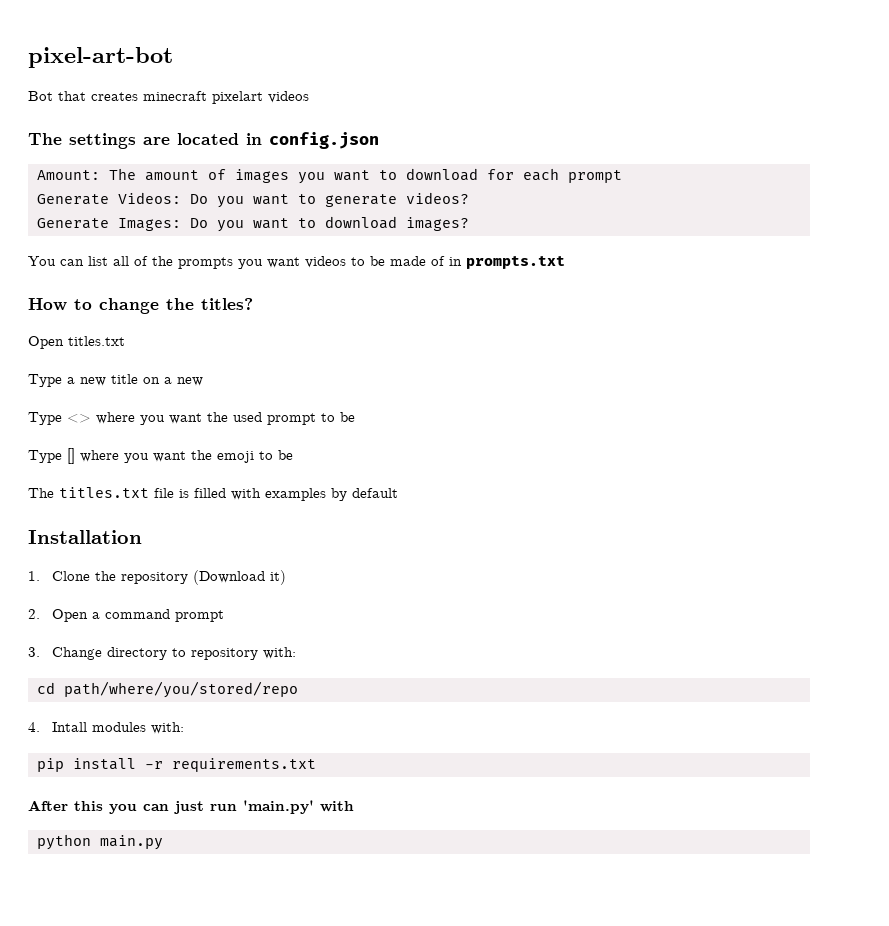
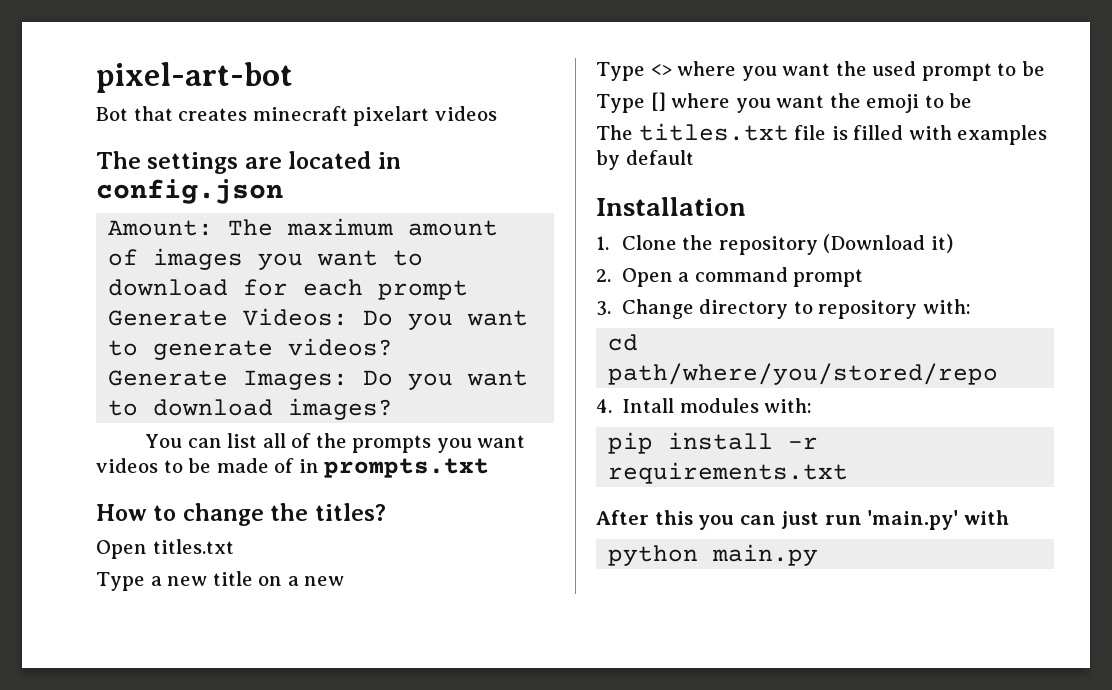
- Amount: The amount of images you want to download for each prompt
+ Amount: The maximum amount of images you want to download for each prompt

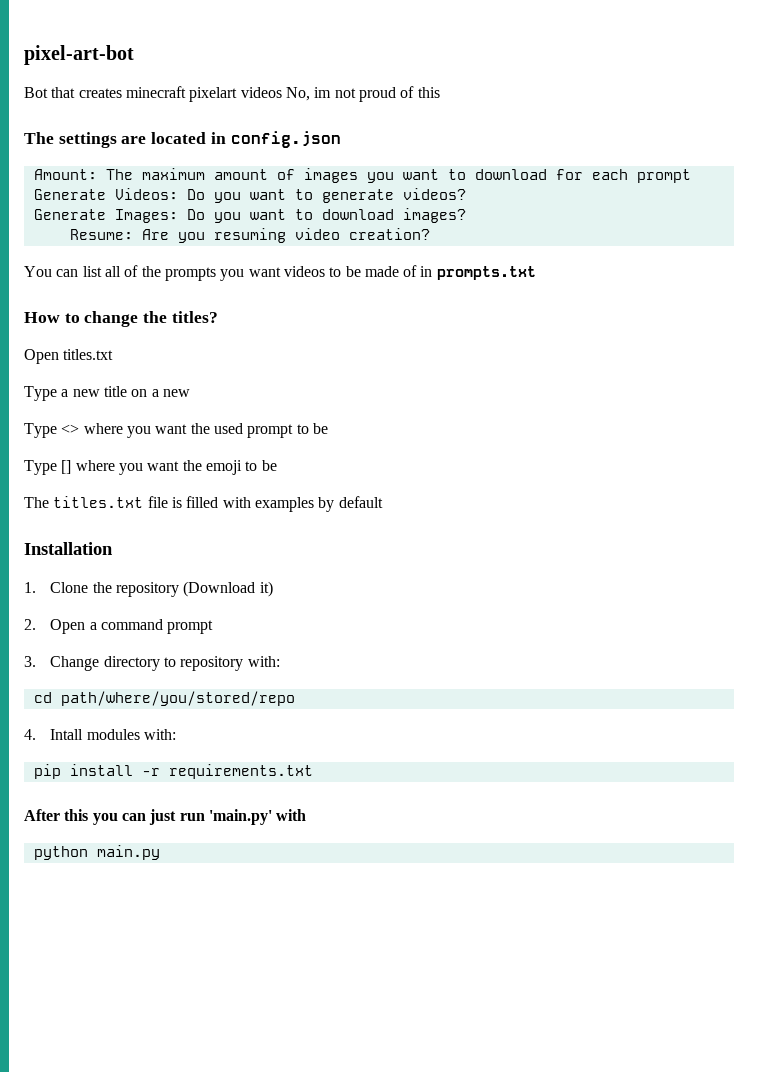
- Bot that creates minecraft pixelart videos
+ Bot that creates minecraft pixelart videos No, im not proud of this
+ Resume: Are you resuming video creation?

